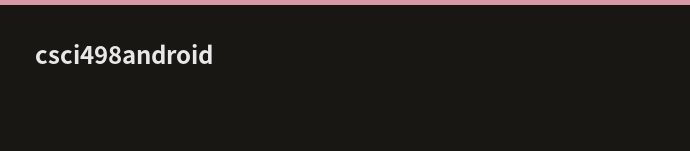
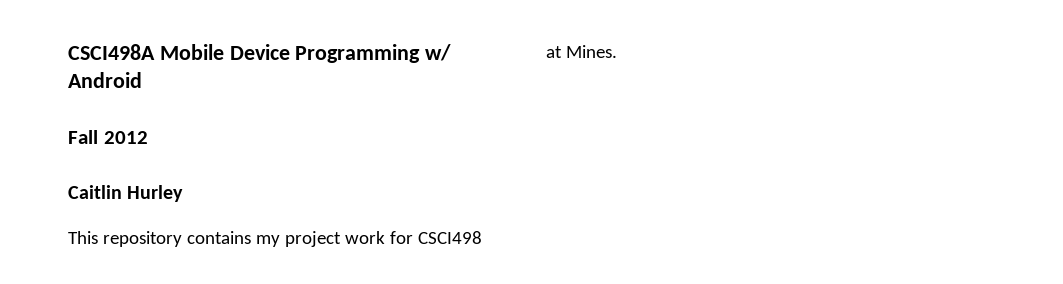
- csci498android
+ CSCI498A Mobile Device Programming w/ Android
+ Fall 2012
+ Caitlin Hurley
+ This repository contains my project work for CSCI498 at Mines.

